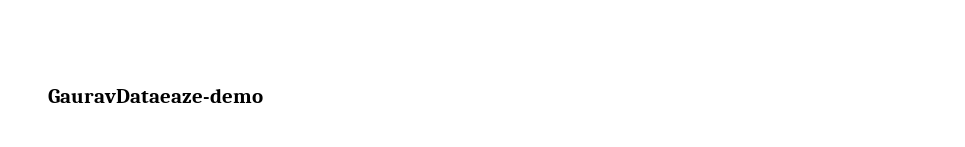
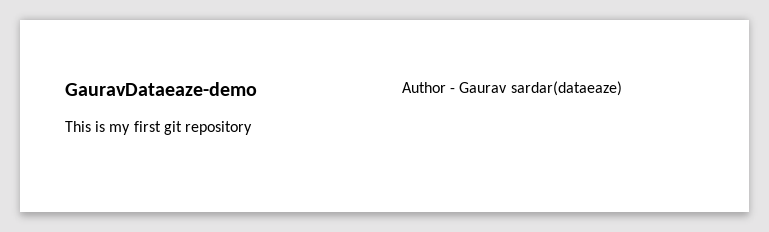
+ This is my first git repository
+ Author - Gaurav sardar(dataeaze)

